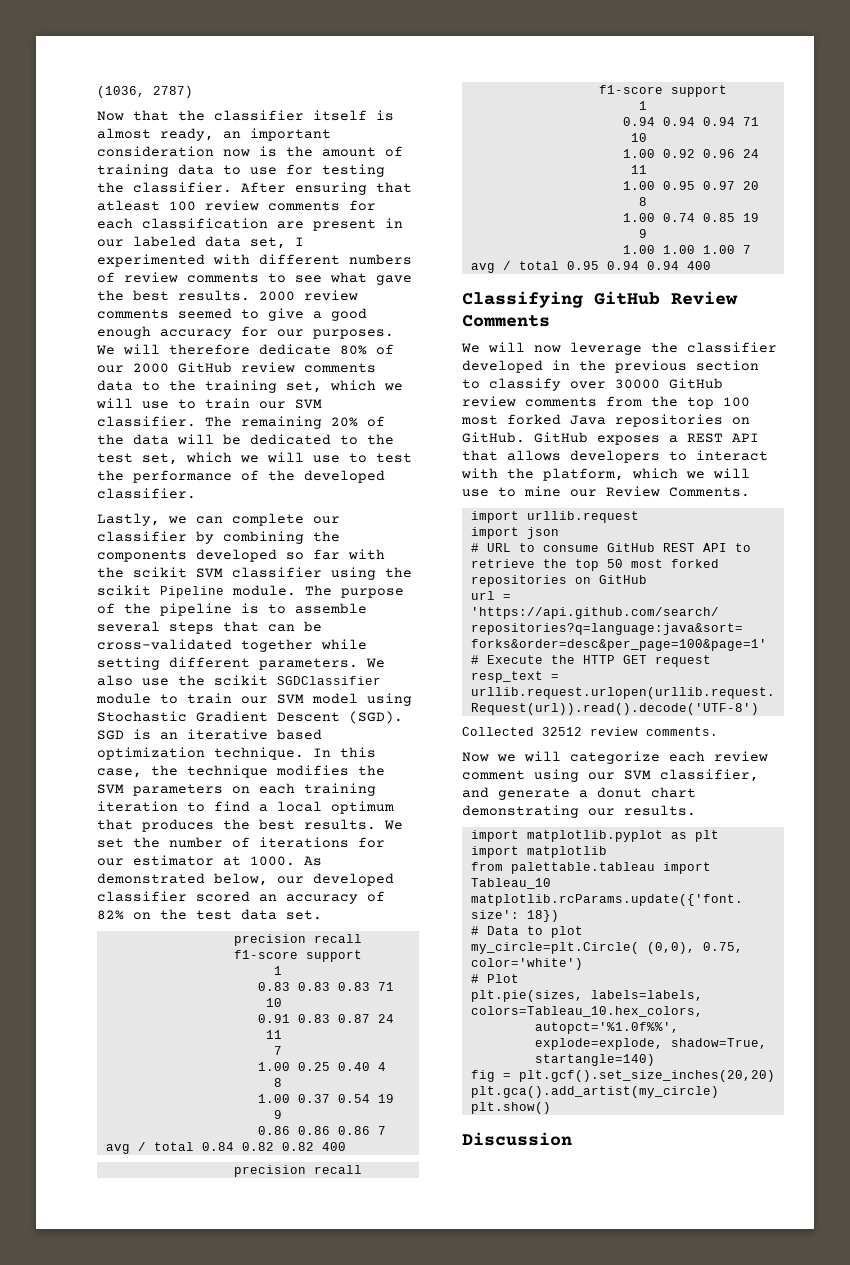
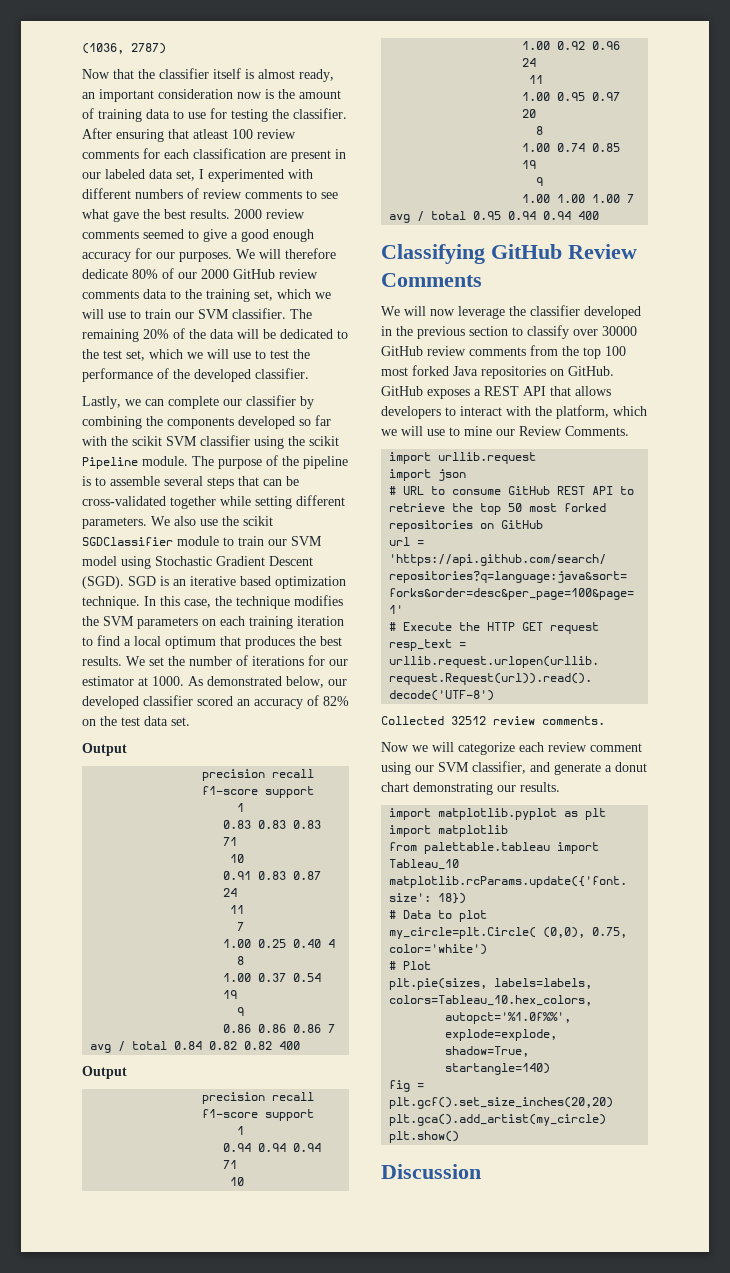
  As demonstrated below, our developed classifier scored an accuracy of 82% on the test data set.
+ Output
  avg / total 0.84 0.82 0.82 400
+ Output

